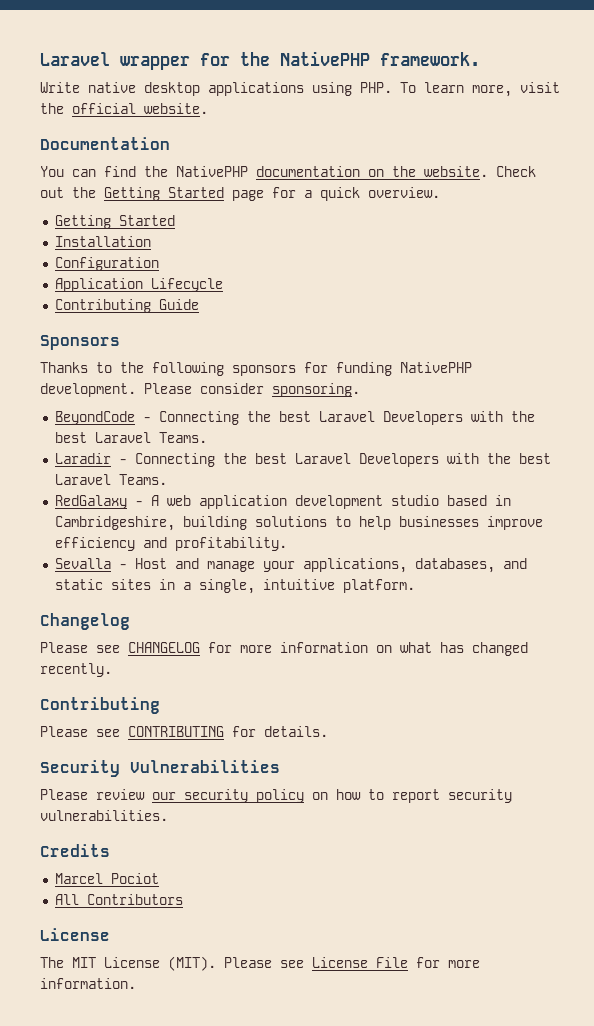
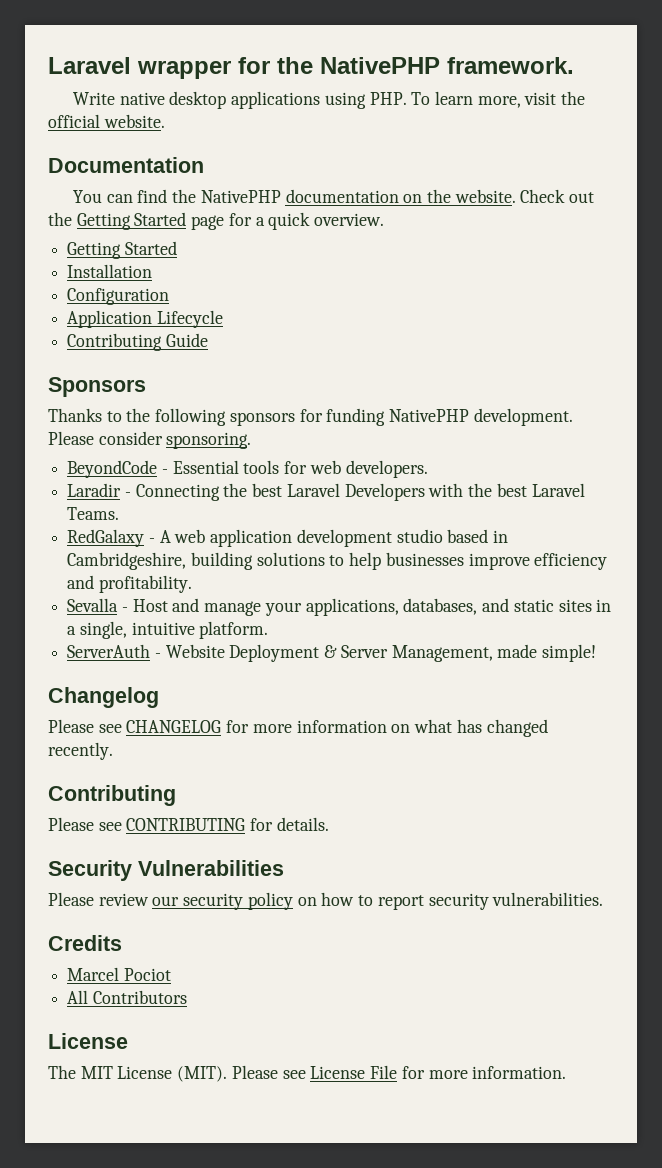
- BeyondCode - Connecting the best Laravel Developers with the best Laravel Teams.
+ BeyondCode - Essential tools for web developers.
+ ServerAuth - Website Deployment & Server Management, made simple!

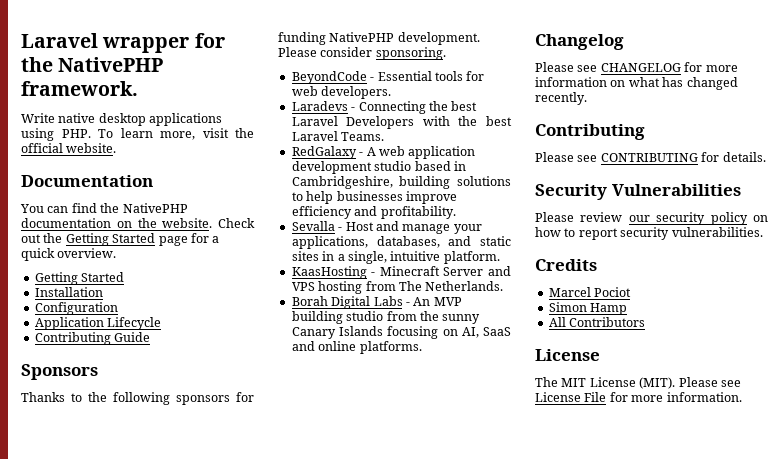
- Laradir - Connecting the best Laravel Developers with the best Laravel Teams.
+ Laradevs - Connecting the best Laravel Developers with the best Laravel Teams.
- ServerAuth - Website Deployment & Server Management, made simple!
+ KaasHosting - Minecraft Server and VPS hosting from The Netherlands.
+ Borah Digital Labs - An MVP building studio from the sunny Canary Islands focusing on AI, SaaS and online platforms.
+ Simon Hamp

